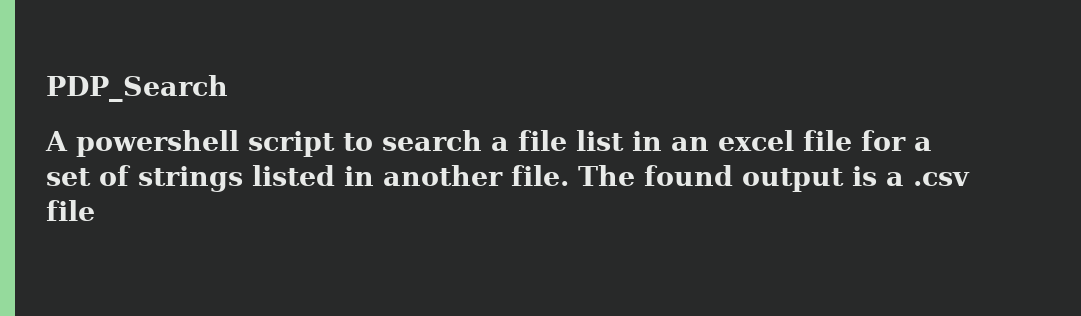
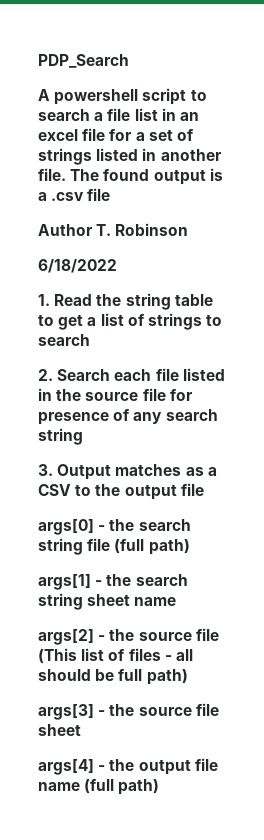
+ Author T. Robinson
+ 6/18/2022
+ 1. Read the string table to get a list of strings to search
+ 2. Search each file listed in the source file for presence of any search string
+ 3. Output matches as a CSV to the output file
+ args[0] - the search string file (full path)
+ args[1] - the search string sheet name
+ args[2] - the source file (This list of files - all should be full path)
+ args[3] - the source file sheet
+ args[4] - the output file name (full path)

